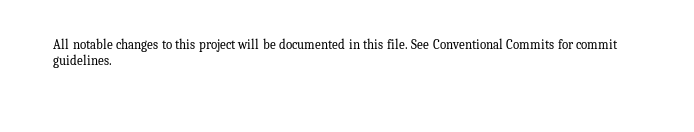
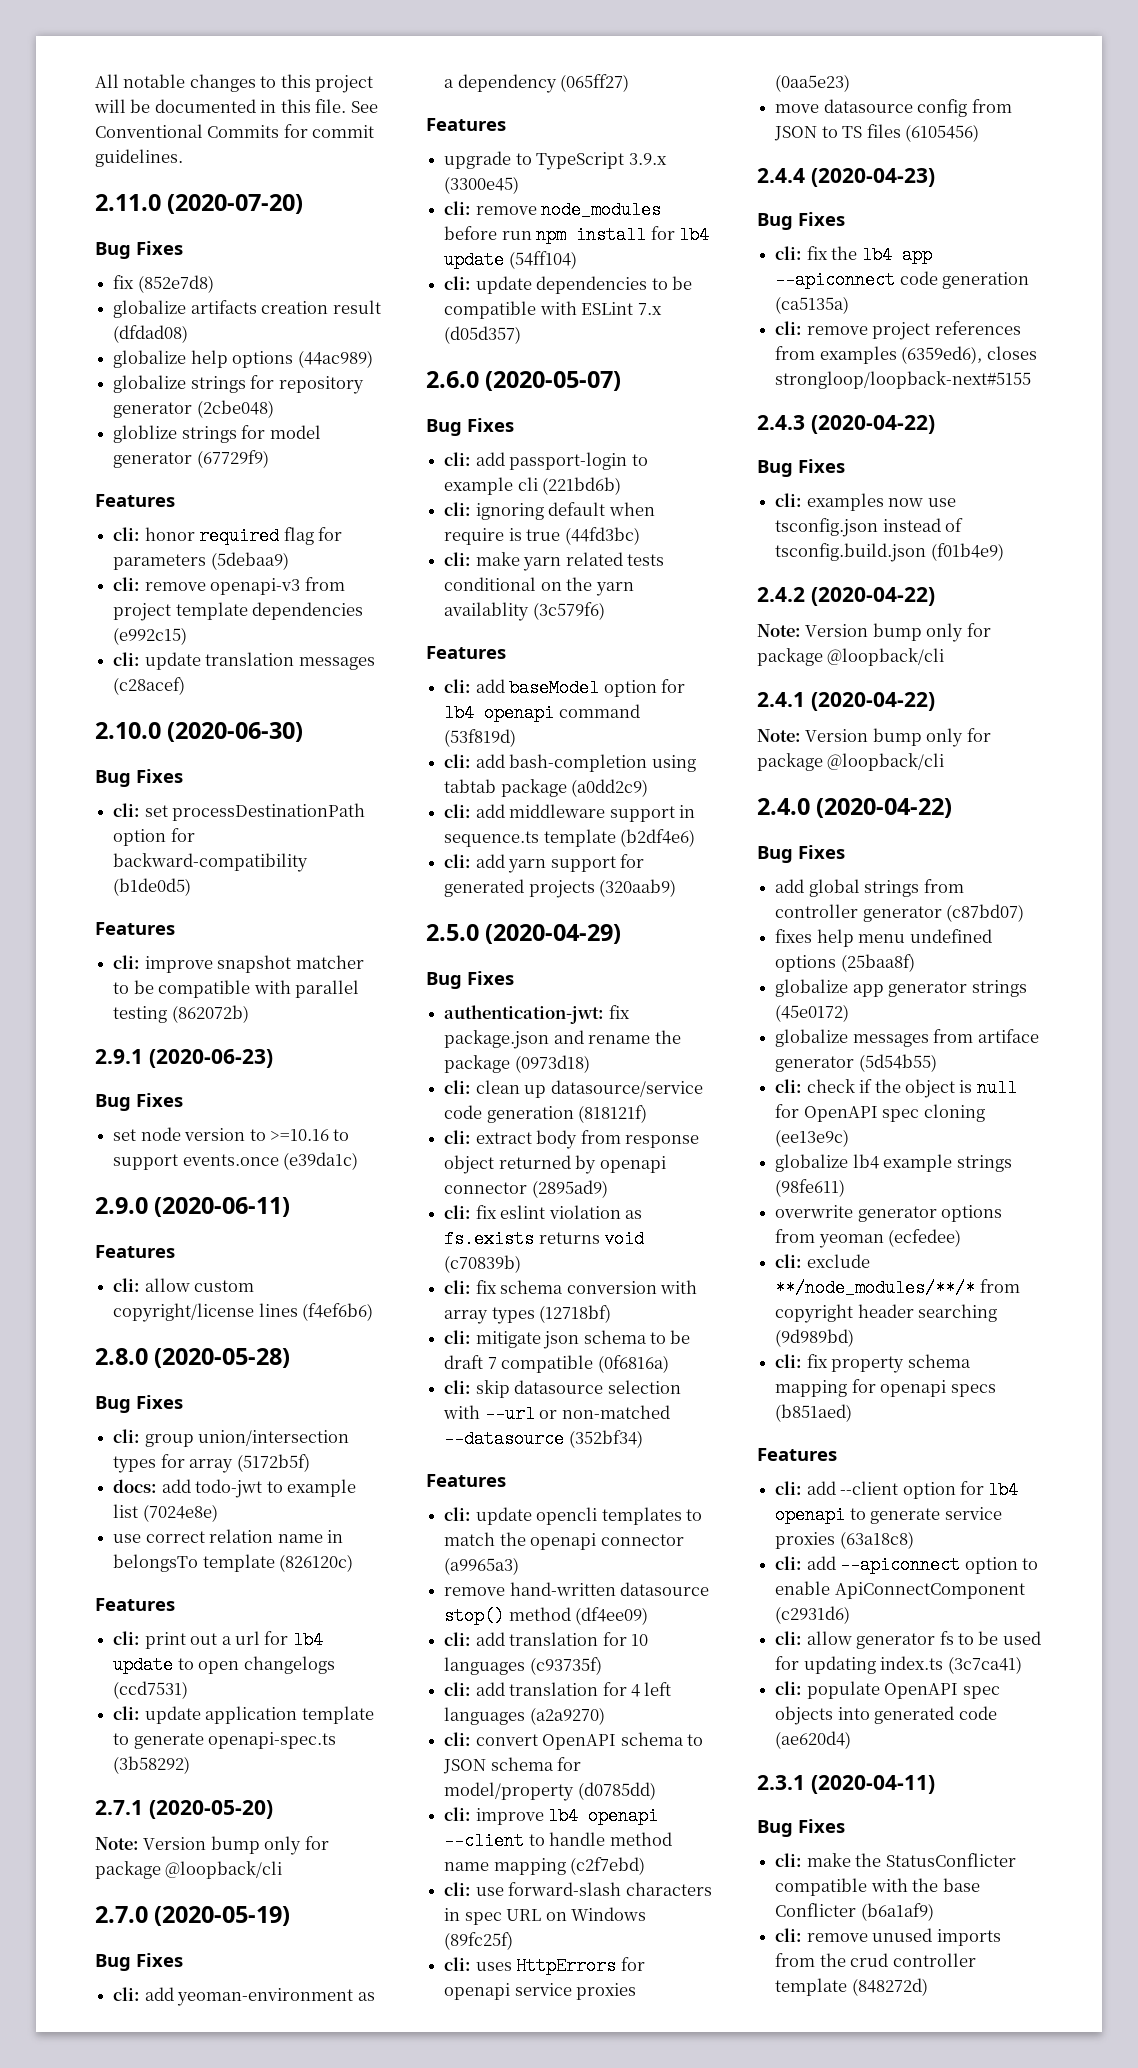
+ 2.11.0 (2020-07-20)
+ Bug Fixes
+ fix (852e7d8)
+ globalize artifacts creation result (dfdad08)
+ globalize help options (44ac989)
+ globalize strings for repository generator (2cbe048)
+ globlize strings for model generator (67729f9)
+ Features
+ cli: honor required flag for parameters (5debaa9)
+ cli: remove openapi-v3 from project template dependencies (e992c15)
+ cli: update translation messages (c28acef)
+ 2.10.0 (2020-06-30)
+ Bug Fixes
+ cli: set processDestinationPath option for backward-compatibility (b1de0d5)
+ Features
+ cli: improve snapshot matcher to be compatible with parallel testing (862072b)
+ 2.9.1 (2020-06-23)
+ Bug Fixes
+ set node version to >=10.16 to support events.once (e39da1c)
+ 2.9.0 (2020-06-11)
+ Features
+ cli: allow custom copyright/license lines (f4ef6b6)
+ 2.8.0 (2020-05-28)
+ Bug Fixes
+ cli: group union/intersection types for array (5172b5f)
+ docs: add todo-jwt to example list (7024e8e)
+ use correct relation name in belongsTo template (826120c)
+ Features
+ cli: print out a url for lb4 update to open changelogs (ccd7531)
+ cli: update application template to generate openapi-spec.ts (3b58292)
+ 2.7.1 (2020-05-20)
+ Note: Version bump only for package @loopback/cli
+ 2.7.0 (2020-05-19)
+ Bug Fixes
+ cli: add yeoman-environment as a dependency (065ff27)
+ Features
+ upgrade to TypeScript 3.9.x (3300e45)
+ cli: remove node_modules before run npm install for lb4 update (54ff104)
+ cli: update dependencies to be compatible with ESLint 7.x (d05d357)
+ 2.6.0 (2020-05-07)
+ Bug Fixes
+ cli: add passport-login to example cli (221bd6b)
+ cli: ignoring default when require is true (44fd3bc)
+ cli: make yarn related tests conditional on the yarn availablity (3c579f6)
+ Features
+ cli: add baseModel option for lb4 openapi command (53f819d)
+ cli: add bash-completion using tabtab package (a0dd2c9)
+ cli: add middleware support in sequence.ts template (b2df4e6)
+ cli: add yarn support for generated projects (320aab9)
+ 2.5.0 (2020-04-29)
+ Bug Fixes
+ authentication-jwt: fix package.json and rename the package (0973d18)
+ cli: clean up datasource/service code generation (818121f)
+ cli: extract body from response object returned by openapi connector (2895ad9)
+ cli: fix eslint violation as fs.exists returns void (c70839b)
+ cli: fix schema conversion with array types (12718bf)
+ cli: mitigate json schema to be draft 7 compatible (0f6816a)
+ cli: skip datasource selection with --url or non-matched --datasource (352bf34)
+ Features
+ cli: update opencli templates to match the openapi connector (a9965a3)
+ remove hand-written datasource stop() method (df4ee09)
+ cli: add translation for 10 languages (c93735f)
+ cli: add translation for 4 left languages (a2a9270)
+ cli: convert OpenAPI schema to JSON schema for model/property (d0785dd)
+ cli: improve lb4 openapi --client to handle method name mapping (c2f7ebd)
+ cli: use forward-slash characters in spec URL on Windows (89fc25f)
+ cli: uses HttpErrors for openapi service proxies (0aa5e23)
+ move datasource config from JSON to TS files (6105456)
+ 2.4.4 (2020-04-23)
+ Bug Fixes
+ cli: fix the lb4 app --apiconnect code generation (ca5135a)
+ cli: remove project references from examples (6359ed6), closes strongloop/loopback-next#5155
+ 2.4.3 (2020-04-22)
+ Bug Fixes
+ cli: examples now use tsconfig.json instead of tsconfig.build.json (f01b4e9)
+ 2.4.2 (2020-04-22)
+ Note: Version bump only for package @loopback/cli
+ 2.4.1 (2020-04-22)
+ Note: Version bump only for package @loopback/cli
+ 2.4.0 (2020-04-22)
+ Bug Fixes
+ add global strings from controller generator (c87bd07)
+ fixes help menu undefined options (25baa8f)
+ globalize app generator strings (45e0172)
+ globalize messages from artiface generator (5d54b55)
+ cli: check if the object is null for OpenAPI spec cloning (ee13e9c)
+ globalize lb4 example strings (98fe611)
+ overwrite generator options from yeoman (ecfedee)
+ cli: exclude **/node_modules/**/* from copyright header searching (9d989bd)
+ cli: fix property schema mapping for openapi specs (b851aed)
+ Features
+ cli: add --client option for lb4 openapi to generate service proxies (63a18c8)
+ cli: add --apiconnect option to enable ApiConnectComponent (c2931d6)
+ cli: allow generator fs to be used for updating index.ts (3c7ca41)
+ cli: populate OpenAPI spec objects into generated code (ae620d4)
+ 2.3.1 (2020-04-11)
+ Bug Fixes
+ cli: make the StatusConflicter compatible with the base Conflicter (b6a1af9)
+ cli: remove unused imports from the crud controller template (848272d)

